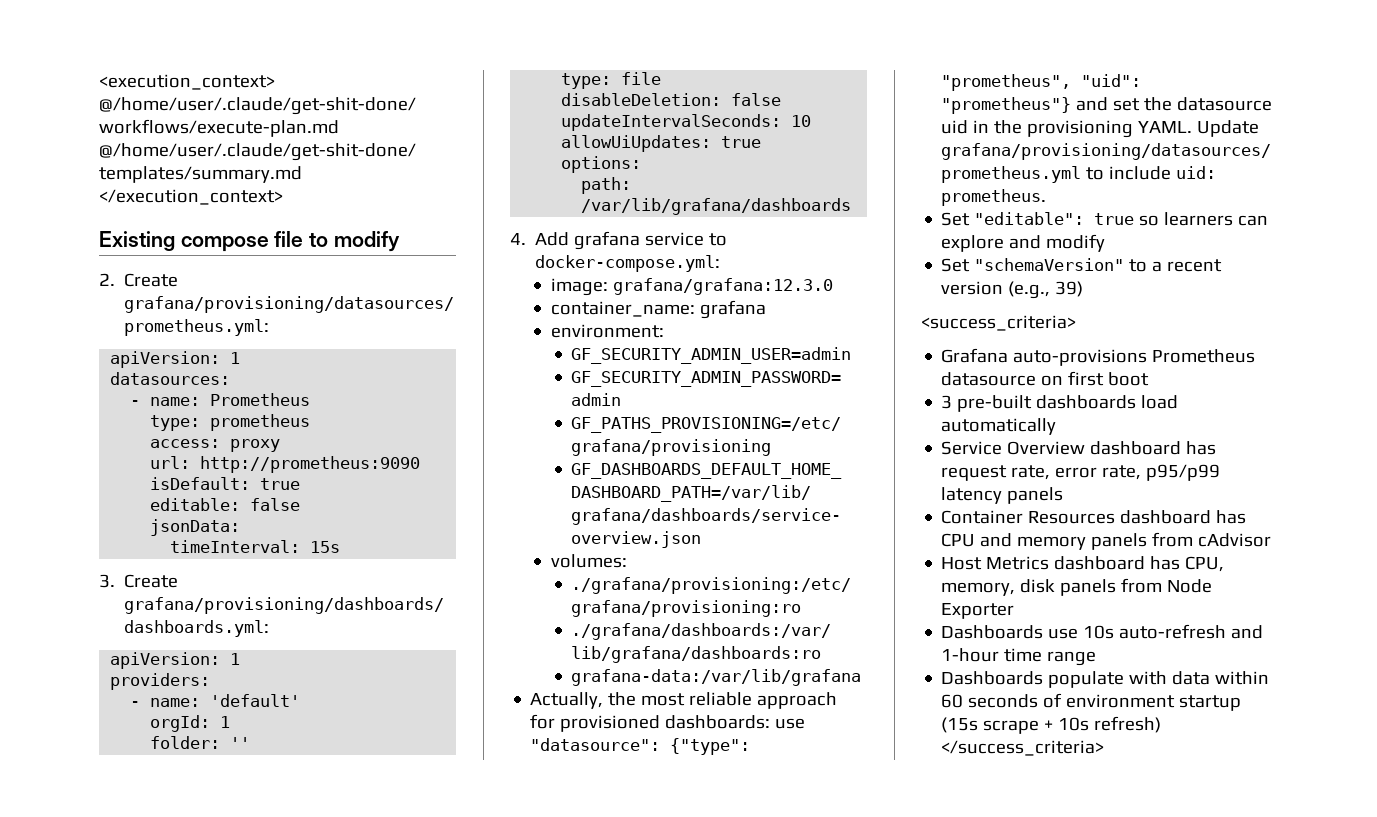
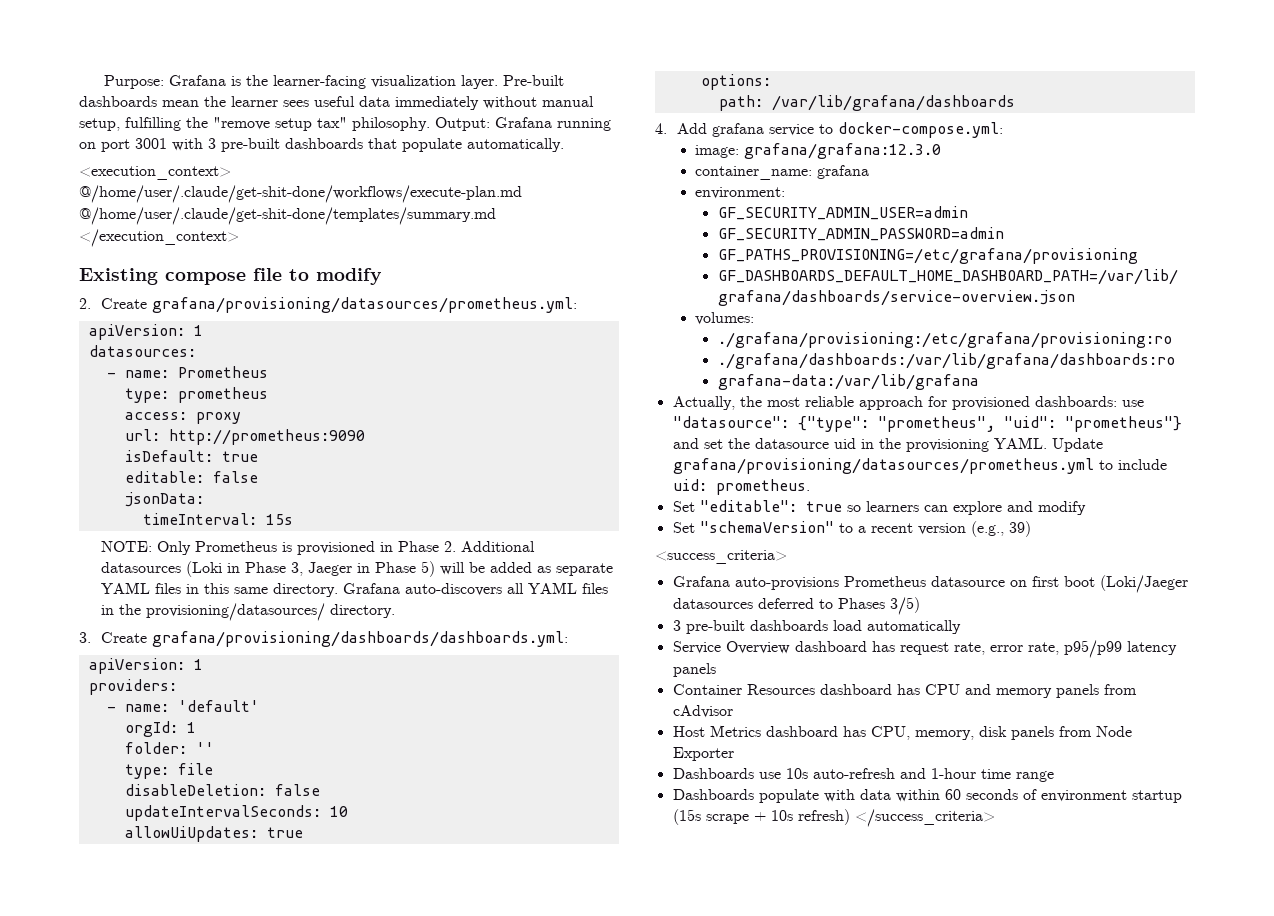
+ Purpose: Grafana is the learner-facing visualization layer. Pre-built dashboards mean the learner sees useful data immediately without manual setup, fulfilling the "remove setup tax" philosophy. Output: Grafana running on port 3001 with 3 pre-built dashboards that populate automatically.
+ NOTE: Only Prometheus is provisioned in Phase 2. Additional datasources (Loki in Phase 3, Jaeger in Phase 5) will be added as separate YAML files in this same directory. Grafana auto-discovers all YAML files in the provisioning/datasources/ directory.
- Grafana auto-provisions Prometheus datasource on first boot
+ Grafana auto-provisions Prometheus datasource on first boot (Loki/Jaeger datasources deferred to Phases 3/5)

